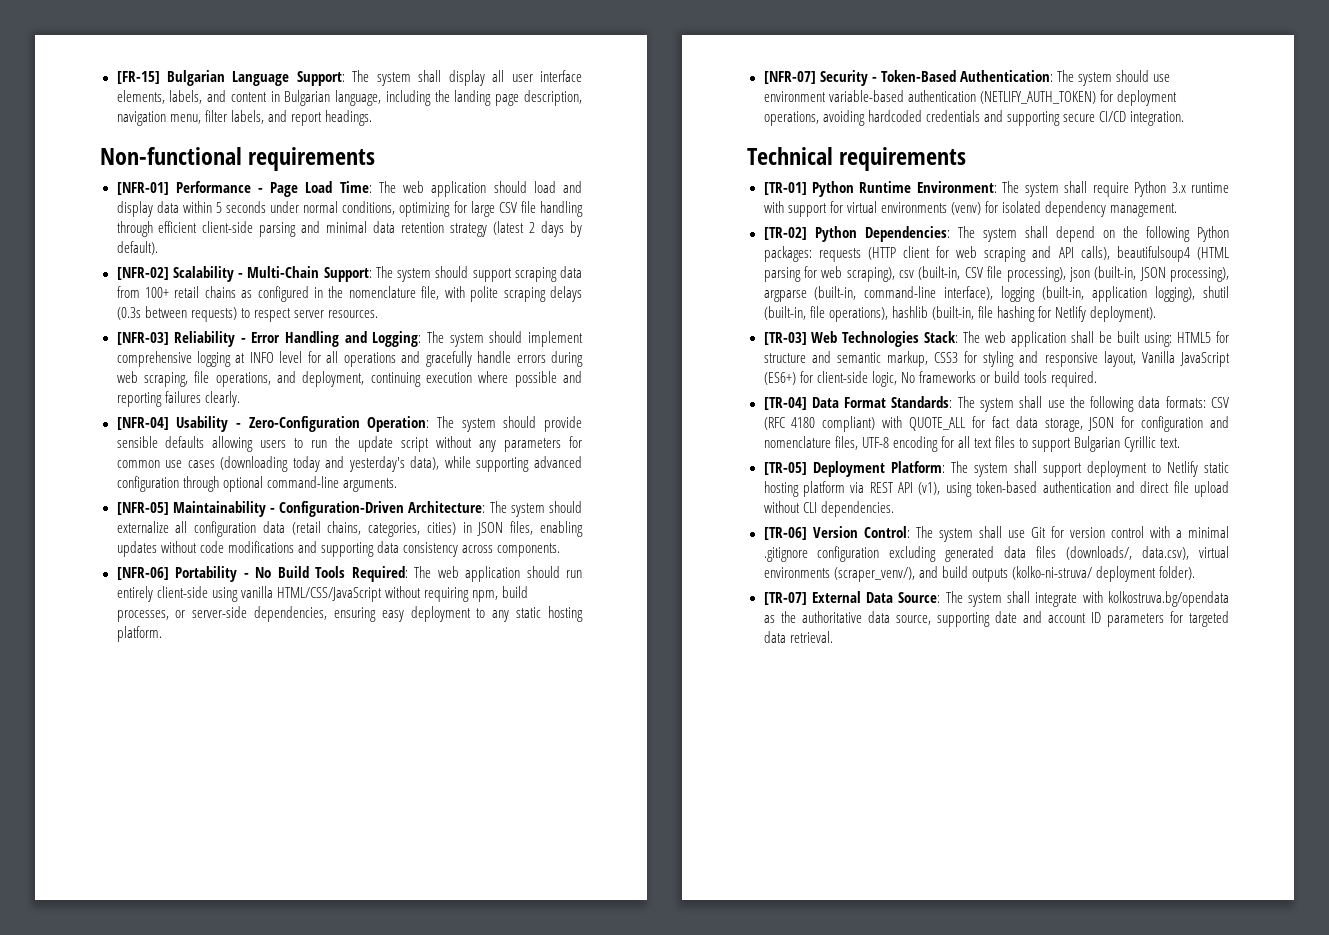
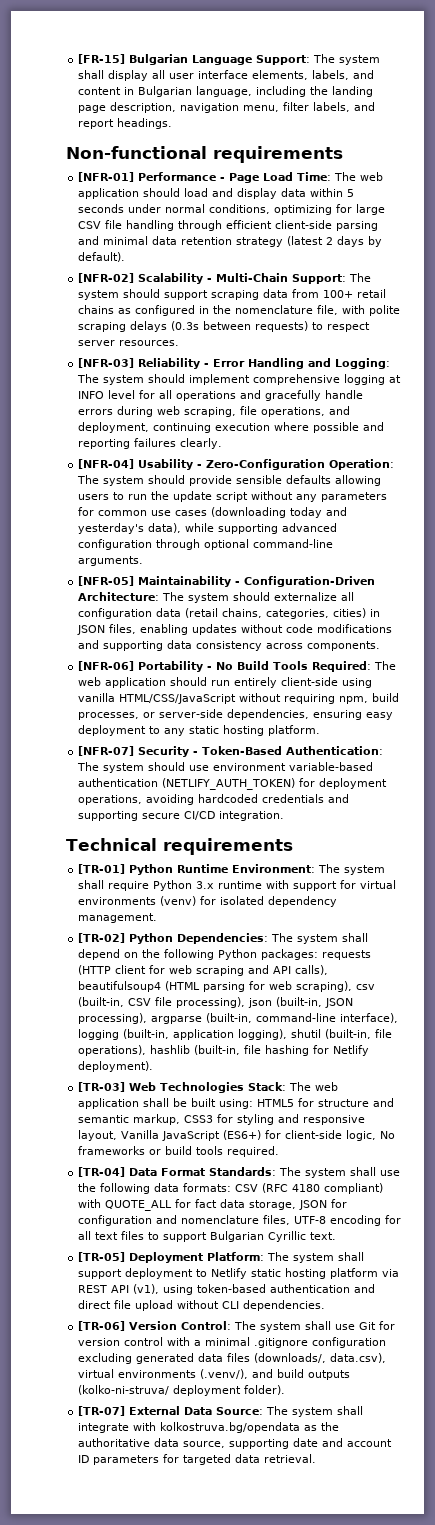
- [TR-06] Version Control: The system shall use Git for version control with a minimal .gitignore configuration excluding generated data files (downloads/, data.csv), virtual environments (scraper_venv/), and build outputs (kolko-ni-struva/ deployment folder).
+ [TR-06] Version Control: The system shall use Git for version control with a minimal .gitignore configuration excluding generated data files (downloads/, data.csv), virtual environments (.venv/), and build outputs (kolko-ni-struva/ deployment folder).

